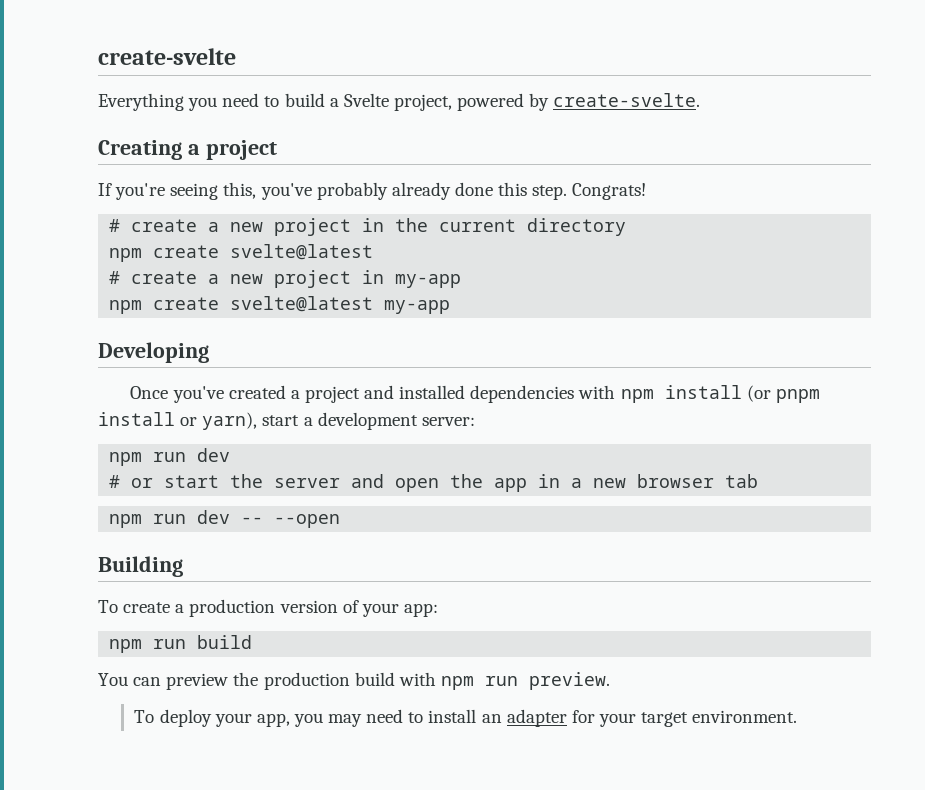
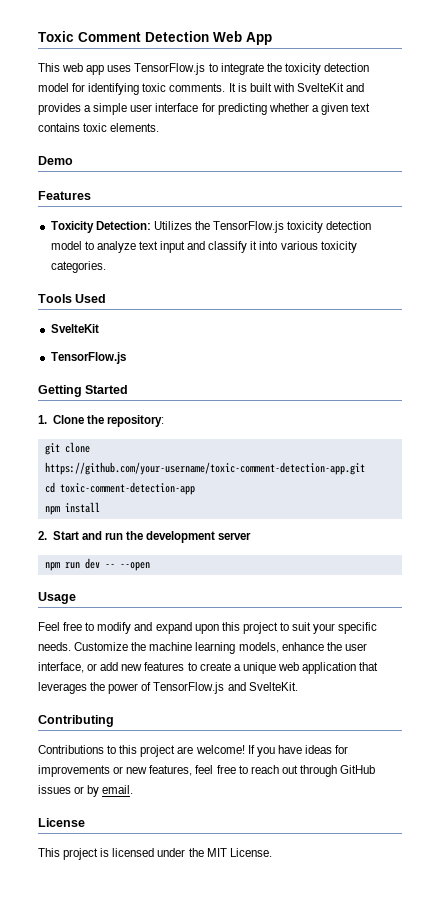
- create-svelte
- Everything you need to build a Svelte project, powered by create-svelte.
- Creating a project
- If you're seeing this, you've probably already done this step. Congrats!
- # create a new project in the current directory
- npm create svelte@latest
- # create a new project in my-app
- npm create svelte@latest my-app
- Developing
- Once you've created a project and installed dependencies with npm install (or pnpm install or yarn), start a development server:
- npm run dev
- # or start the server and open the app in a new browser tab
+ Toxic Comment Detection Web App
+ This web app uses TensorFlow.js to integrate the toxicity detection model for identifying toxic comments. It is built with SvelteKit and provides a simple user interface for predicting whether a given text contains toxic elements.
+ Demo
+ Features
+ Toxicity Detection: Utilizes the TensorFlow.js toxicity detection model to analyze text input and classify it into various toxicity categories.
+ Tools Used
+ SvelteKit
+ TensorFlow.js
+ Getting Started
+ 1. Clone the repository:
+ git clone https://github.com/your-username/toxic-comment-detection-app.git
+ cd toxic-comment-detection-app
+ npm install
+ 2. Start and run the development server
- Building
- To create a production version of your app:
- npm run build
- You can preview the production build with npm run preview.
- To deploy your app, you may need to install an adapter for your target environment.
+ Usage
+ Feel free to modify and expand upon this project to suit your specific needs. Customize the machine learning models, enhance the user interface, or add new features to create a unique web application that leverages the power of TensorFlow.js and SvelteKit.
+ Contributing
+ Contributions to this project are welcome! If you have ideas for improvements or new features, feel free to reach out through GitHub issues or by email.
+ License
+ This project is licensed under the MIT License.

